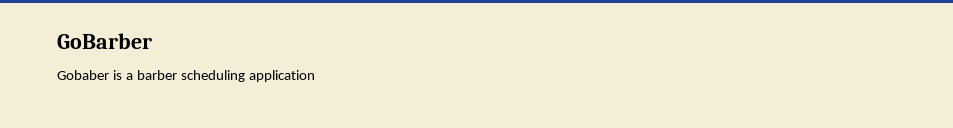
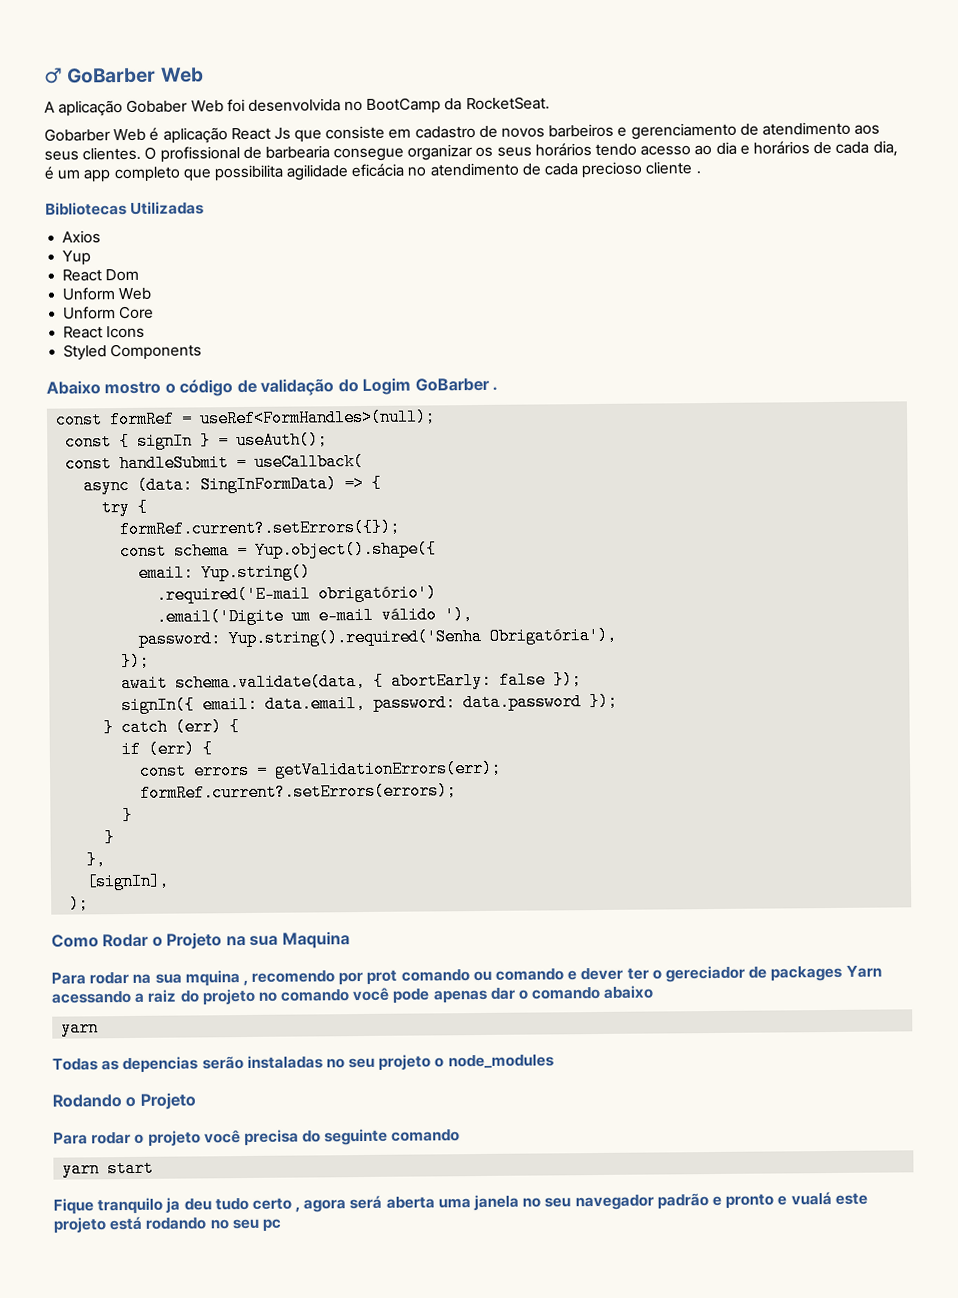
- GoBarber
- Gobaber is a barber scheduling application
+ ♂ GoBarber Web
+ A aplicação Gobaber Web foi desenvolvida no BootCamp da RocketSeat.
+ Gobarber Web é aplicação React Js que consiste em cadastro de novos barbeiros e gerenciamento de atendimento aos seus clientes. O profissional de barbearia consegue organizar os seus horários tendo acesso ao dia e horários de cada dia, é um app completo que possibilita agilidade eficácia no atendimento de cada precioso cliente .
+ Bibliotecas Utilizadas
+ Axios
+ Yup
+ React Dom
+ Unform Web
+ Unform Core
+ React Icons
+ Styled Components
+ Abaixo mostro o código de validação do Logim GoBarber .
+ const formRef = useRef<FormHandles>(null);
+ const { signIn } = useAuth();
+ const handleSubmit = useCallback(
+ async (data: SingInFormData) => {
+ try {
+ formRef.current?.setErrors({});
+ const schema = Yup.object().shape({
+ email: Yup.string()
+ .required('E-mail obrigatório')
+ .email('Digite um e-mail válido '),
+ password: Yup.string().required('Senha Obrigatória'),
+ });
+ await schema.validate(data, { abortEarly: false });
+ signIn({ email: data.email, password: data.password });
+ } catch (err) {
+ if (err) {
+ const errors = getValidationErrors(err);
+ formRef.current?.setErrors(errors);
+ }
+ }
+ },
+ [signIn],
+ );
+ Como Rodar o Projeto na sua Maquina
+ Para rodar na sua mquina , recomendo por prot comando ou comando e dever ter o gereciador de packages Yarn acessando a raiz do projeto no comando você pode apenas dar o comando abaixo
+ yarn
+ Todas as depencias serão instaladas no seu projeto o node_modules
+ Rodando o Projeto
+ Para rodar o projeto você precisa do seguinte comando
+ yarn start
+ Fique tranquilo ja deu tudo certo , agora será aberta uma janela no seu navegador padrão e pronto e vualá este projeto está rodando no seu pc

